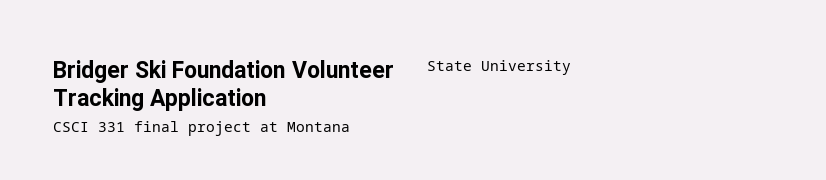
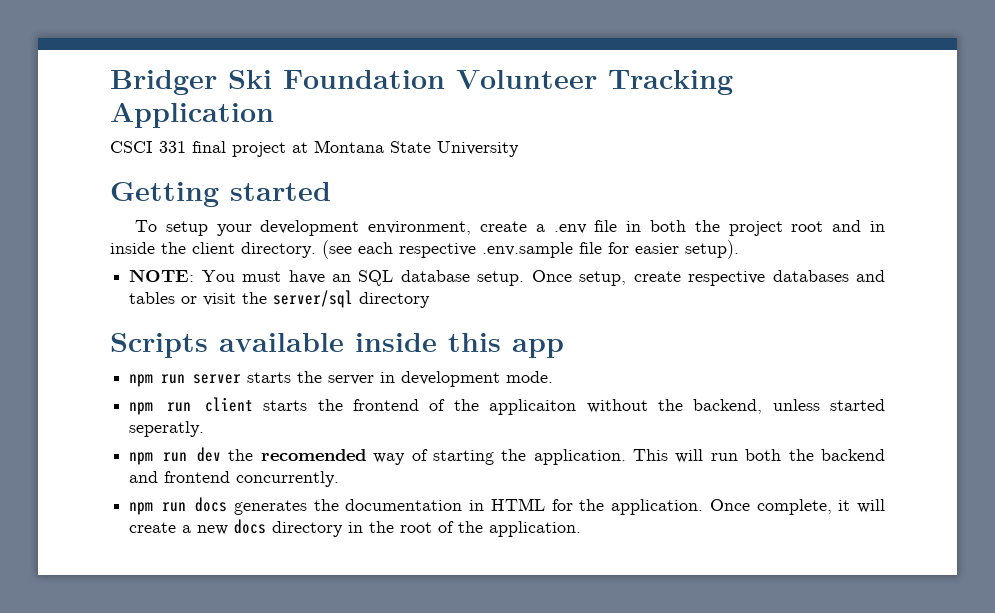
+ Getting started
+ To setup your development environment, create a .env file in both the project root and in inside the client directory. (see each respective .env.sample file for easier setup).
+ NOTE: You must have an SQL database setup. Once setup, create respective databases and tables or visit the server/sql directory
+ Scripts available inside this app
+ npm run server starts the server in development mode.
+ npm run client starts the frontend of the applicaiton without the backend, unless started seperatly.
+ npm run dev the recomended way of starting the application. This will run both the backend and frontend concurrently.
+ npm run docs generates the documentation in HTML for the application. Once complete, it will create a new docs directory in the root of the application.

